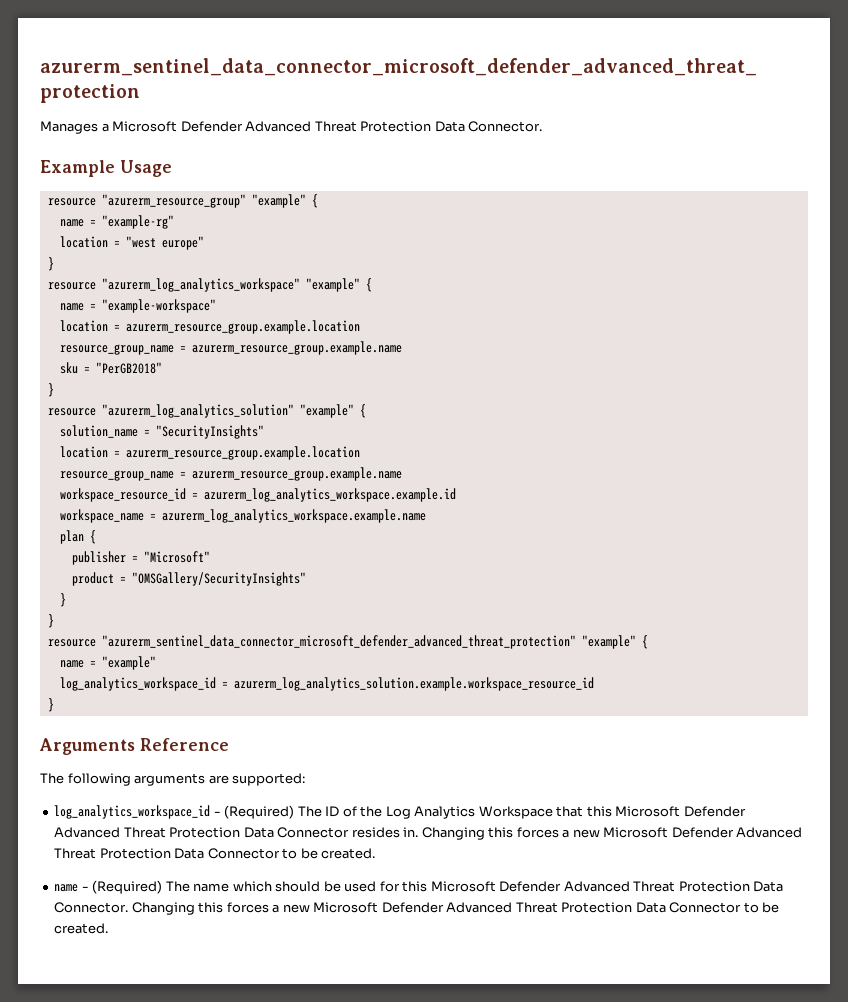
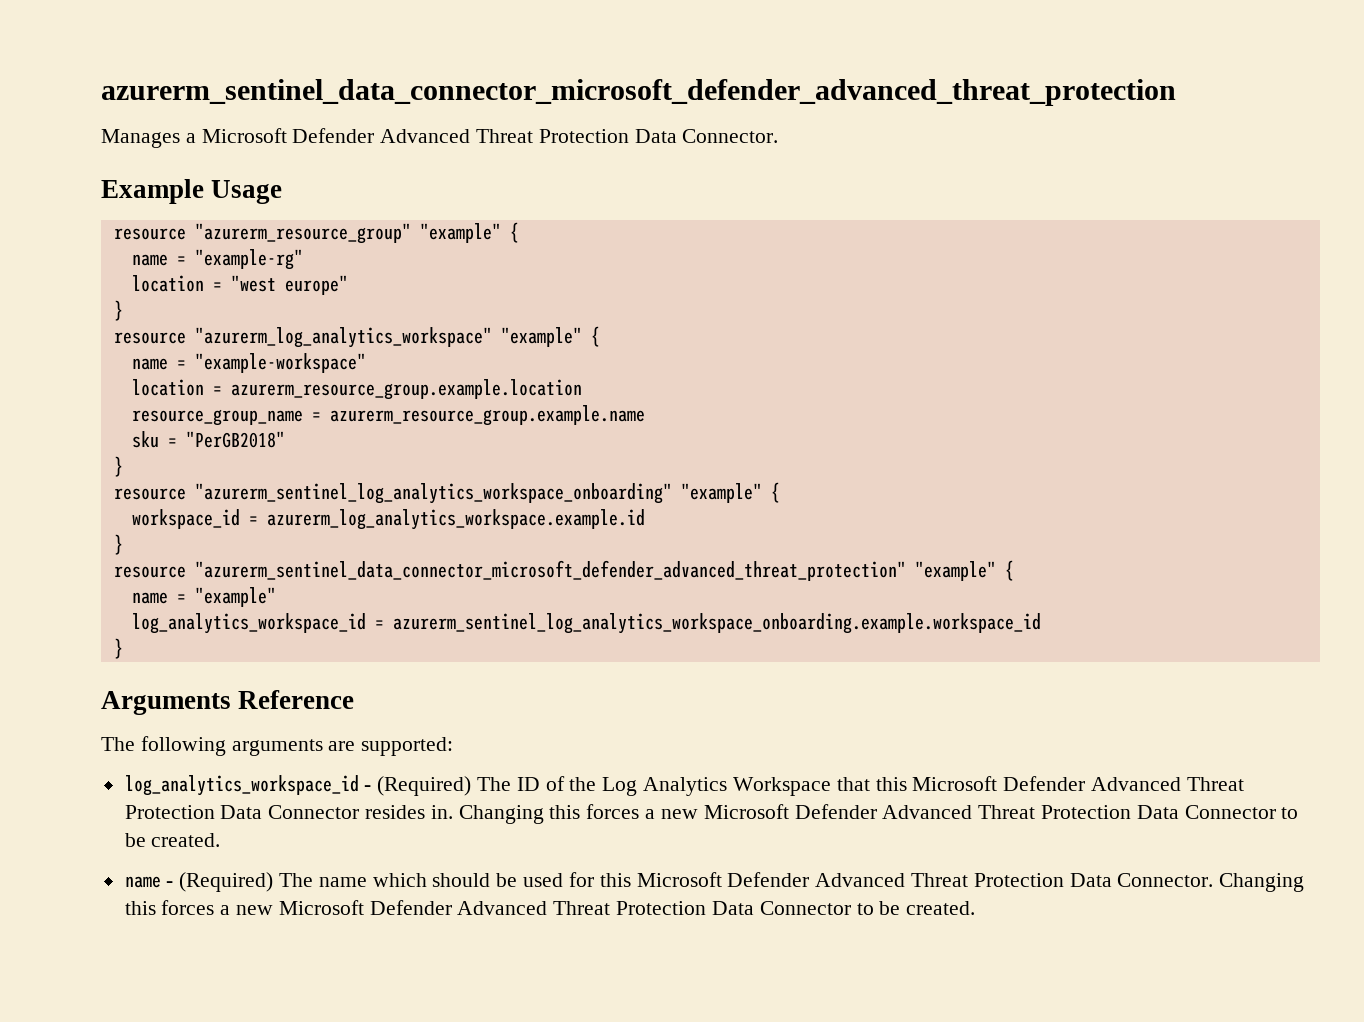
- resource "azurerm_log_analytics_solution" "example" {
- solution_name = "SecurityInsights"
- location = azurerm_resource_group.example.location
- resource_group_name = azurerm_resource_group.example.name
- workspace_resource_id = azurerm_log_analytics_workspace.example.id
- workspace_name = azurerm_log_analytics_workspace.example.name
- plan {
- publisher = "Microsoft"
- product = "OMSGallery/SecurityInsights"
- }
+ resource "azurerm_sentinel_log_analytics_workspace_onboarding" "example" {
+ workspace_id = azurerm_log_analytics_workspace.example.id
- log_analytics_workspace_id = azurerm_log_analytics_solution.example.workspace_resource_id
+ log_analytics_workspace_id = azurerm_sentinel_log_analytics_workspace_onboarding.example.workspace_id

